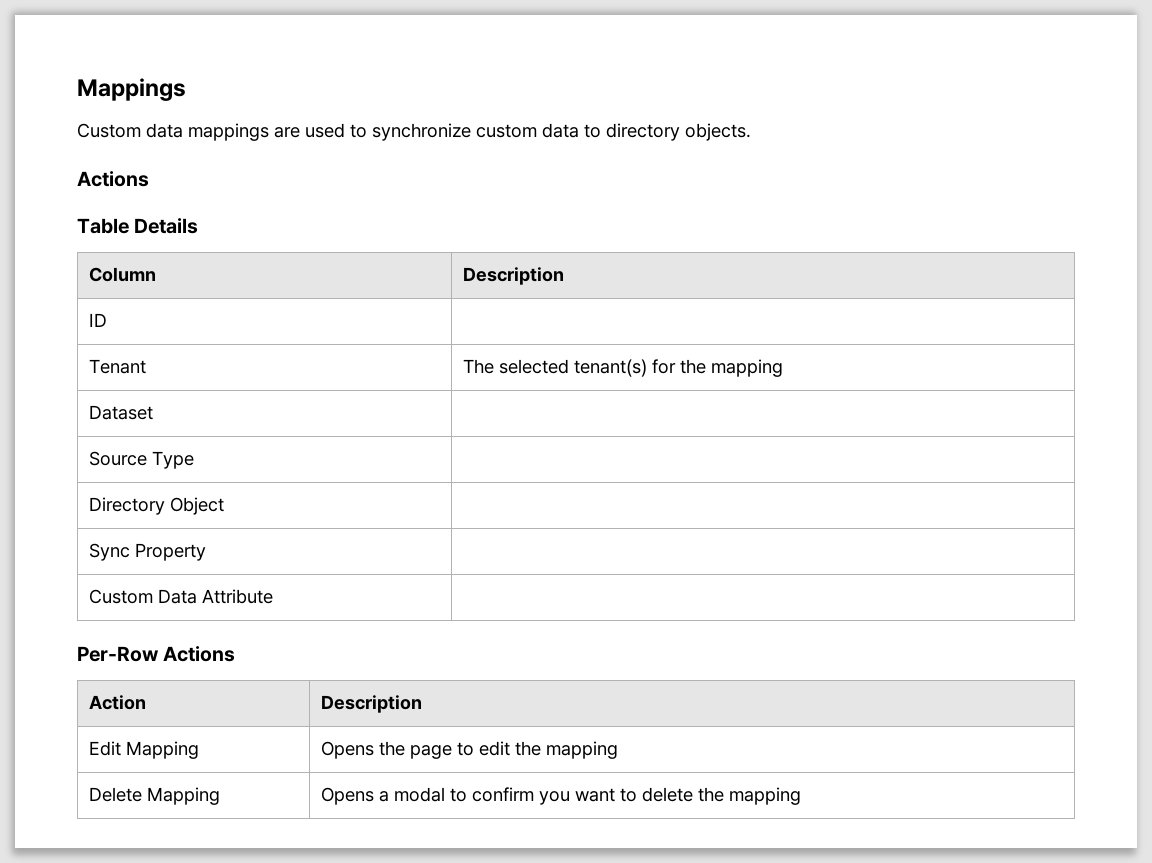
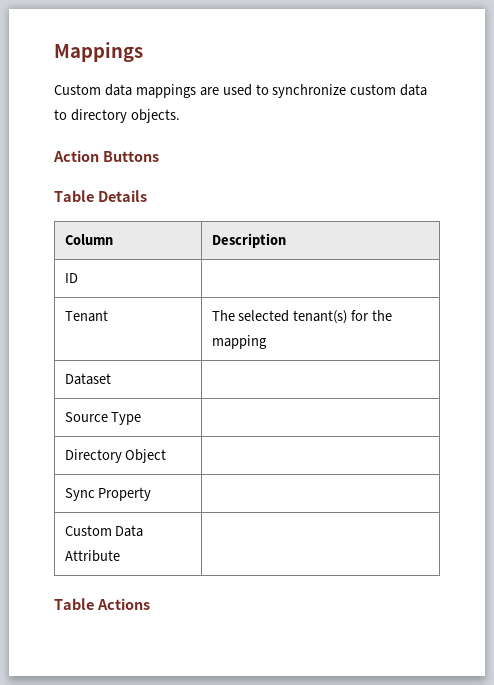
  Custom data mappings are used to synchronize custom data to directory objects.
- Actions
+ Action Buttons
- Per-Row Actions
- Action | Description
- Edit Mapping | Opens the page to edit the mapping
- Delete Mapping | Opens a modal to confirm you want to delete the mapping
+ Table Actions

